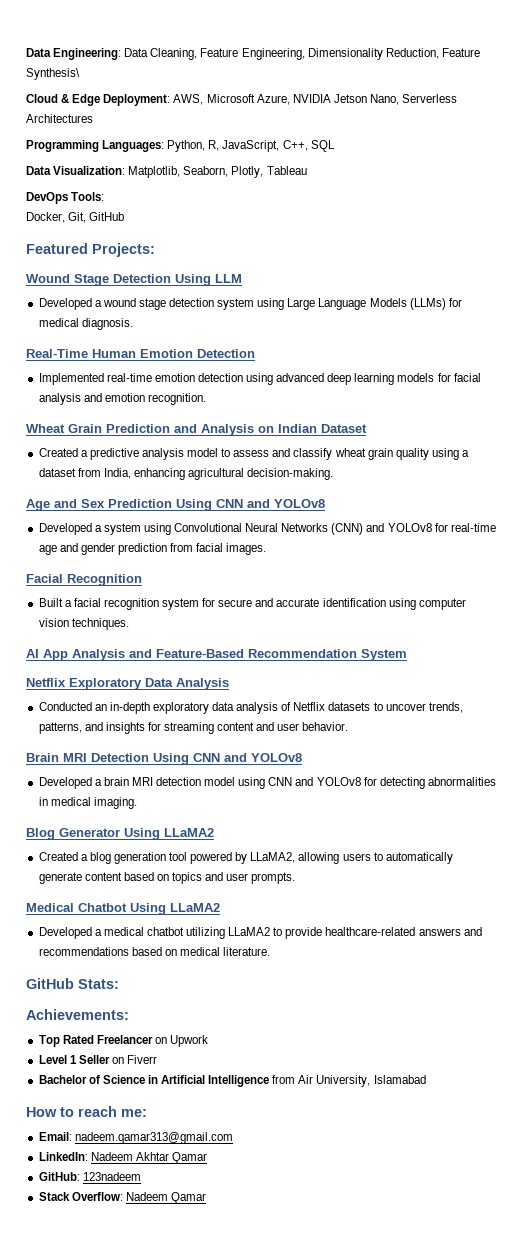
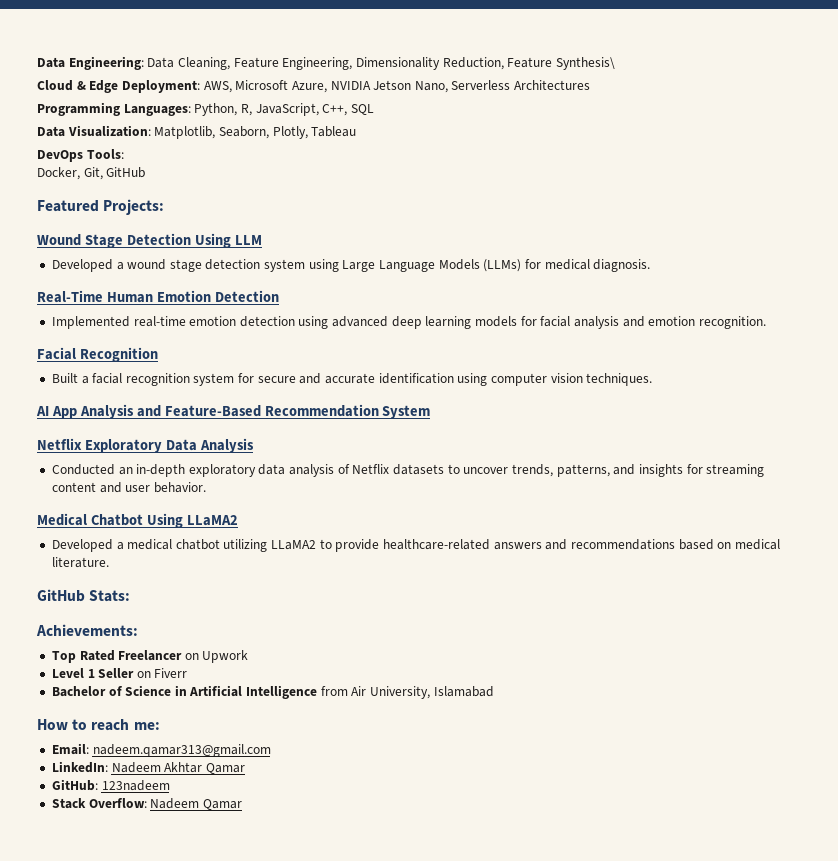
- Wheat Grain Prediction and Analysis on Indian Dataset
- Created a predictive analysis model to assess and classify wheat grain quality using a dataset from India, enhancing agricultural decision-making.
- Age and Sex Prediction Using CNN and YOLOv8
- Developed a system using Convolutional Neural Networks (CNN) and YOLOv8 for real-time age and gender prediction from facial images.
- Brain MRI Detection Using CNN and YOLOv8
- Developed a brain MRI detection model using CNN and YOLOv8 for detecting abnormalities in medical imaging.
- Blog Generator Using LLaMA2
- Created a blog generation tool powered by LLaMA2, allowing users to automatically generate content based on topics and user prompts.

